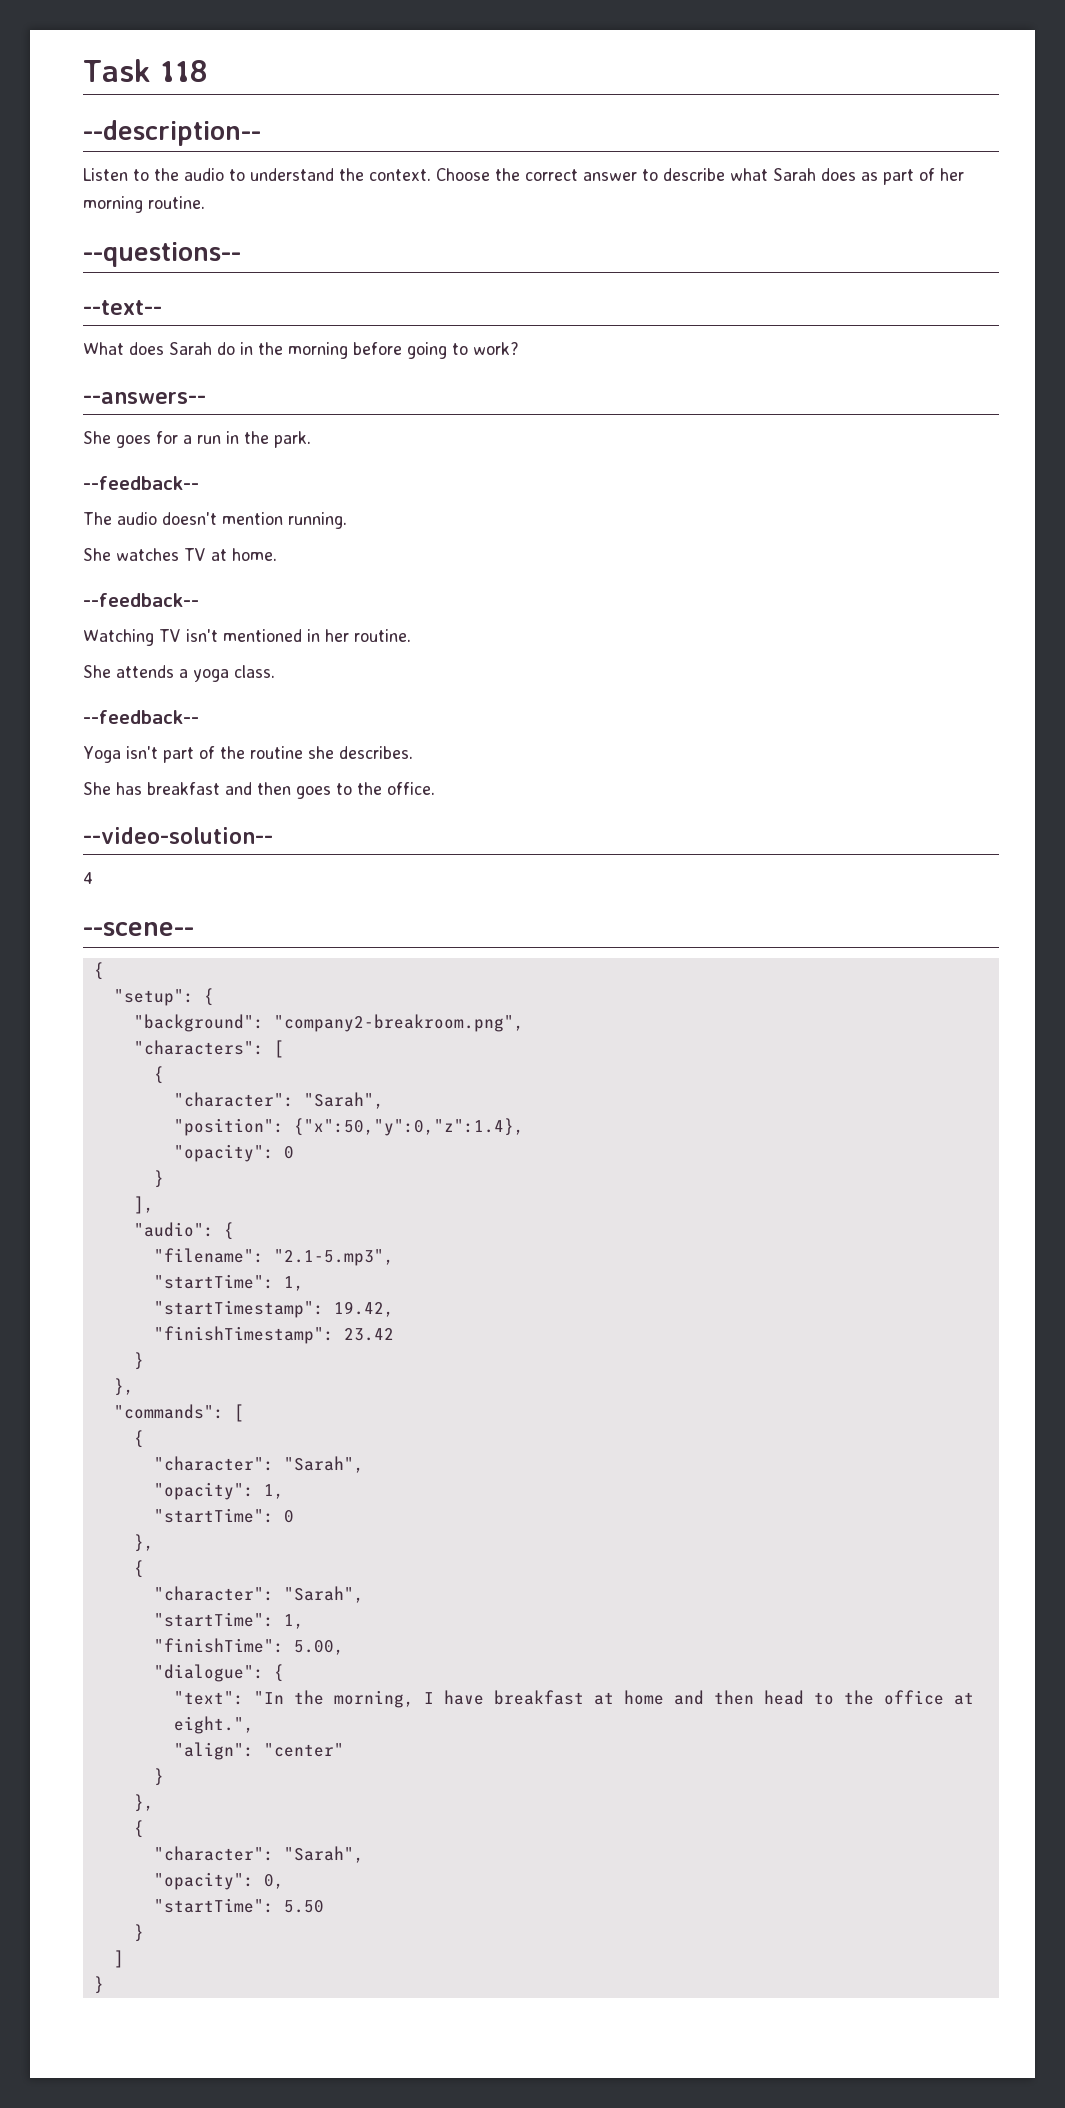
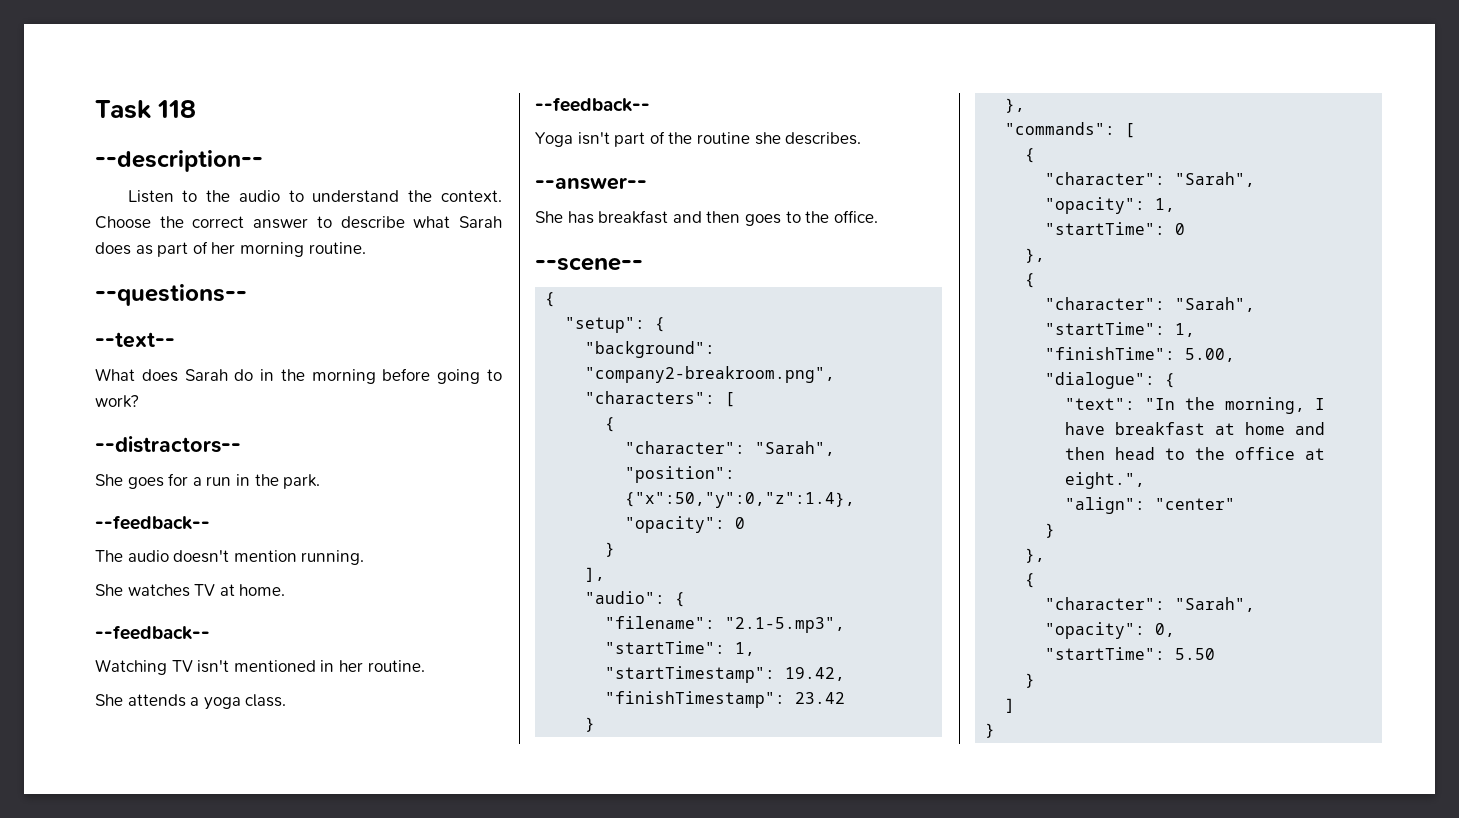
- --answers--
+ --distractors--
+ --answer--
- --video-solution--
- 4

